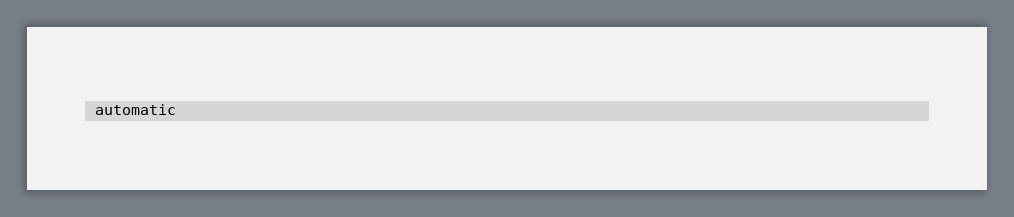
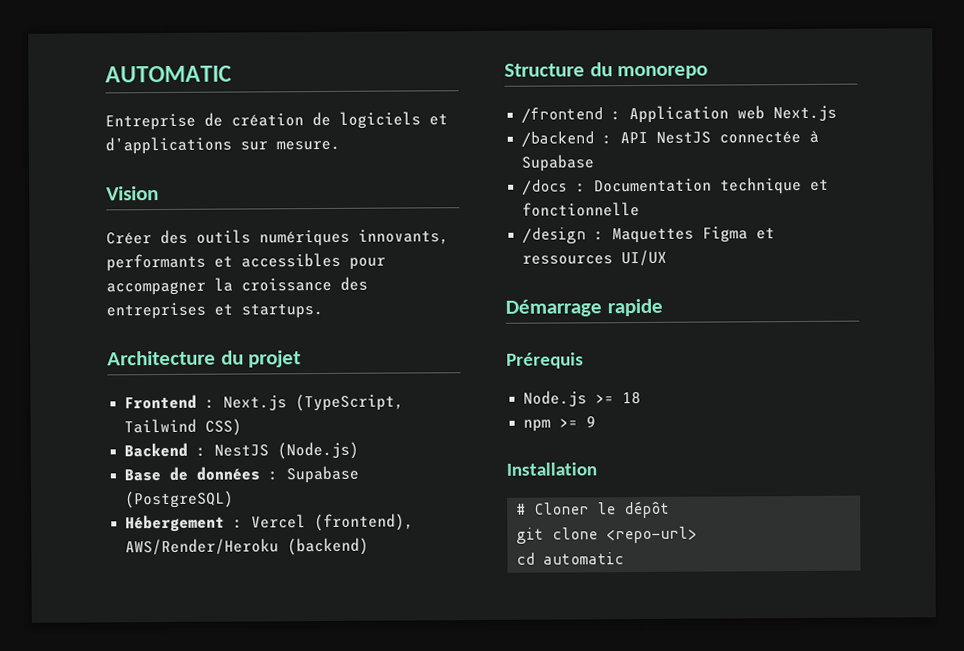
- automatic
+ AUTOMATIC
+ Entreprise de création de logiciels et d’applications sur mesure.
+ Vision
+ Créer des outils numériques innovants, performants et accessibles pour accompagner la croissance des entreprises et startups.
+ Architecture du projet
+ Frontend : Next.js (TypeScript, Tailwind CSS)
+ Backend : NestJS (Node.js)
+ Base de données : Supabase (PostgreSQL)
+ Hébergement : Vercel (frontend), AWS/Render/Heroku (backend)
+ Structure du monorepo
+ /frontend : Application web Next.js
+ /backend : API NestJS connectée à Supabase
+ /docs : Documentation technique et fonctionnelle
+ /design : Maquettes Figma et ressources UI/UX
+ Démarrage rapide
+ Prérequis
+ Node.js >= 18
+ npm >= 9
+ Installation
+ # Cloner le dépôt
+ git clone <repo-url>
+ cd automatic

